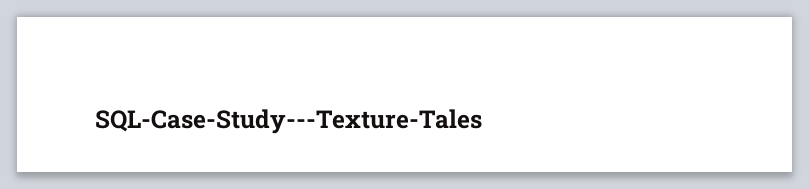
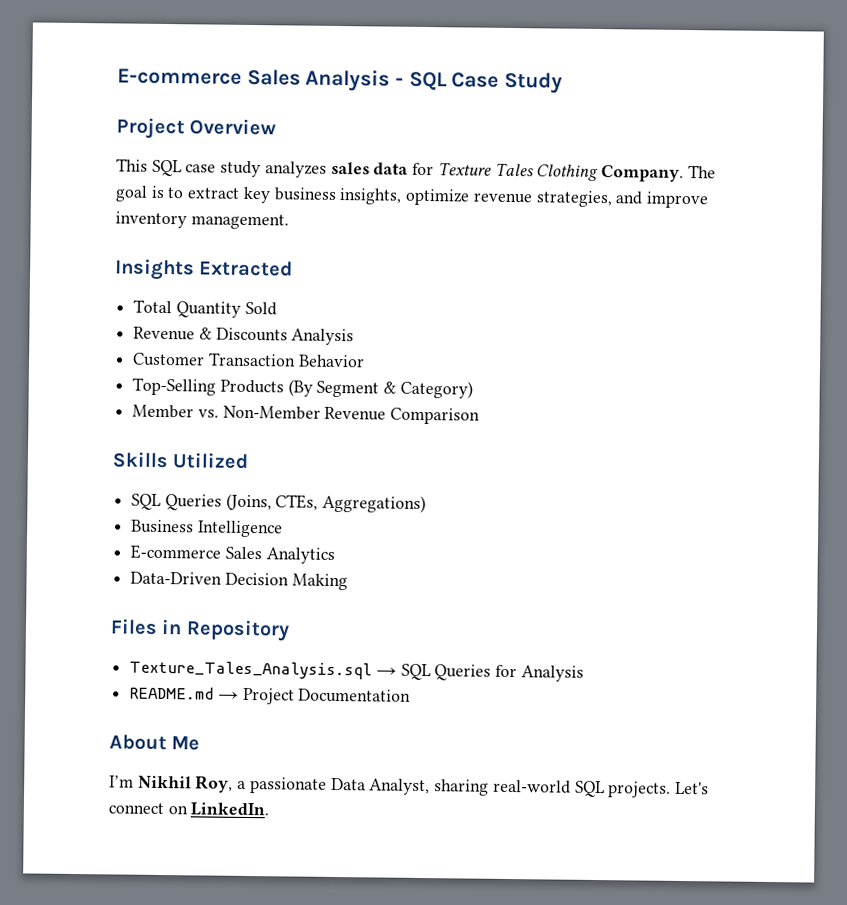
- SQL-Case-Study---Texture-Tales
+ E-commerce Sales Analysis - SQL Case Study
+ Project Overview
+ This SQL case study analyzes sales data for Texture Tales Clothing Company. The goal is to extract key business insights, optimize revenue strategies, and improve inventory management.
+ Insights Extracted
+ Total Quantity Sold
+ Revenue & Discounts Analysis
+ Customer Transaction Behavior
+ Top-Selling Products (By Segment & Category)
+ Member vs. Non-Member Revenue Comparison
+ Skills Utilized
+ SQL Queries (Joins, CTEs, Aggregations)
+ Business Intelligence
+ E-commerce Sales Analytics
+ Data-Driven Decision Making
+ Files in Repository
+ Texture_Tales_Analysis.sql → SQL Queries for Analysis
+ README.md → Project Documentation
+ About Me
+ I’m Nikhil Roy, a passionate Data Analyst, sharing real-world SQL projects. Let's connect on LinkedIn.

